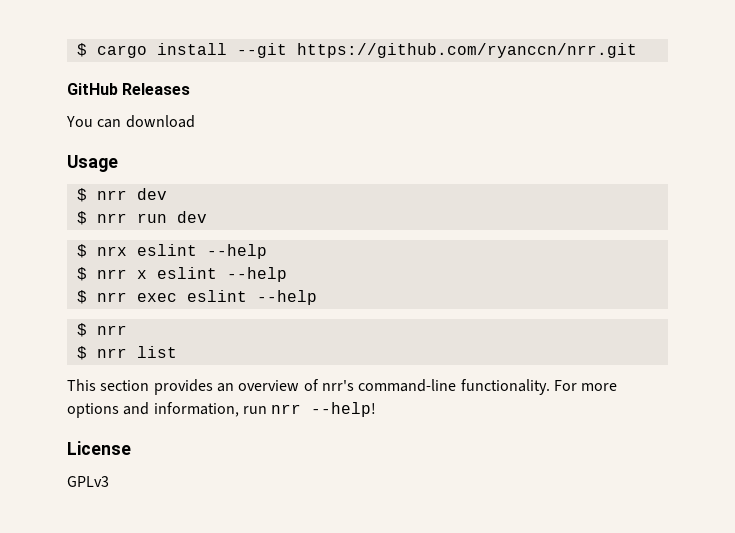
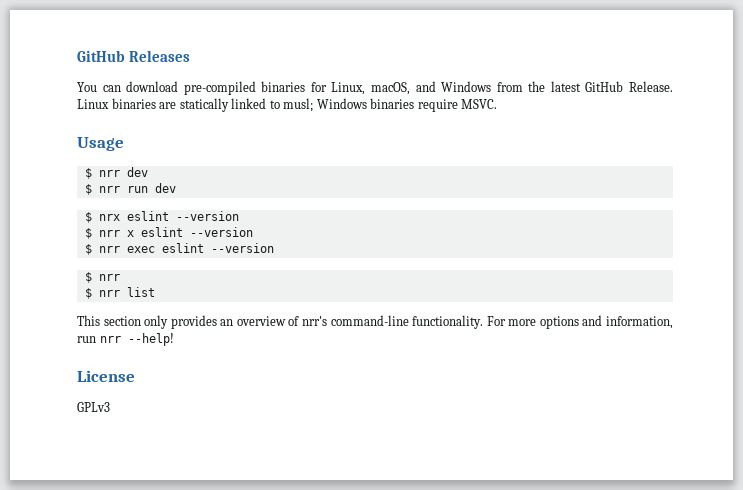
- $ cargo install --git https://github.com/ryanccn/nrr.git
- You can download
+ You can download pre-compiled binaries for Linux, macOS, and Windows from the latest GitHub Release. Linux binaries are statically linked to musl; Windows binaries require MSVC.
- $ nrx eslint --help
+ $ nrx eslint --version
- $ nrr x eslint --help
+ $ nrr x eslint --version
- $ nrr exec eslint --help
+ $ nrr exec eslint --version
- This section provides an overview of nrr's command-line functionality.
+ This section only provides an overview of nrr's command-line functionality.

